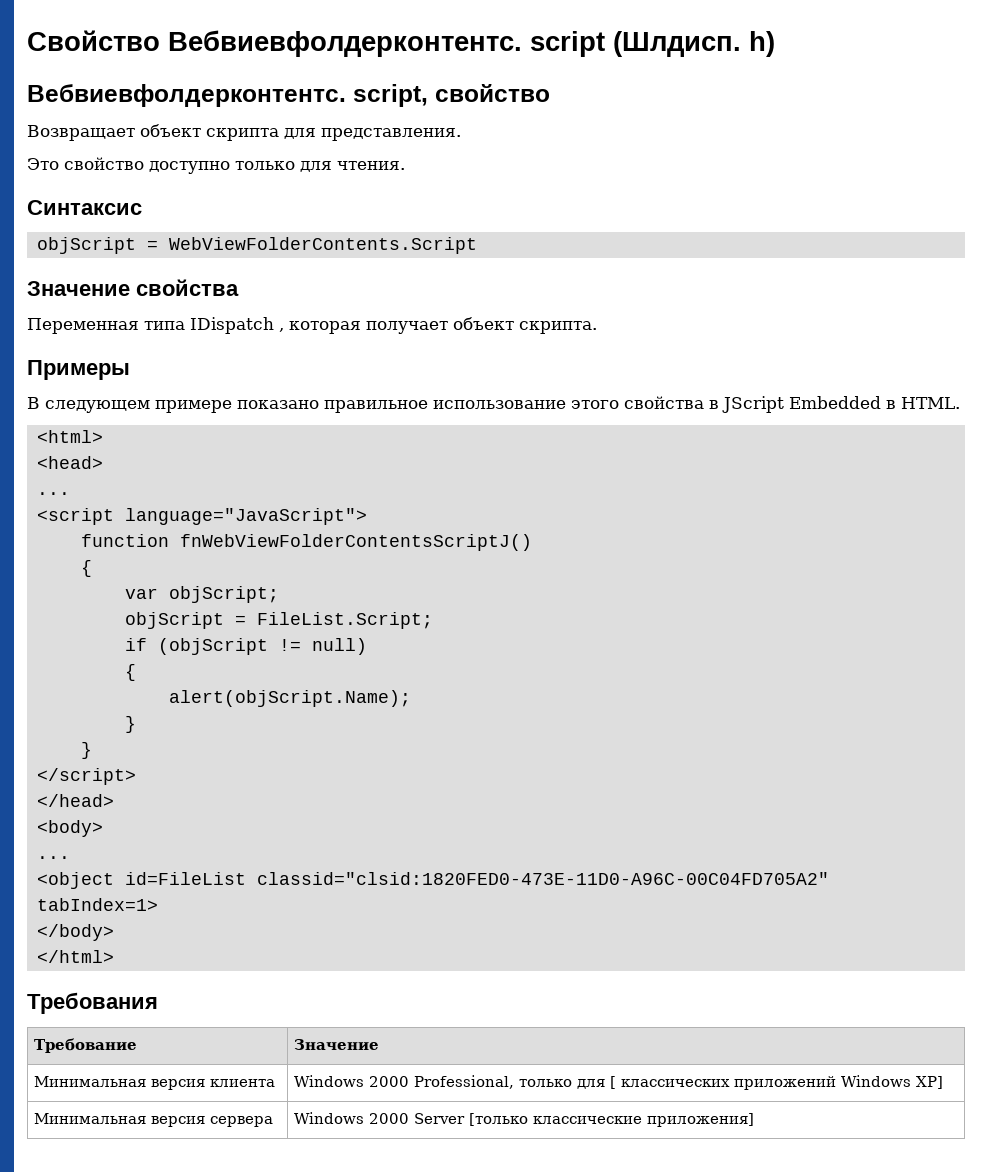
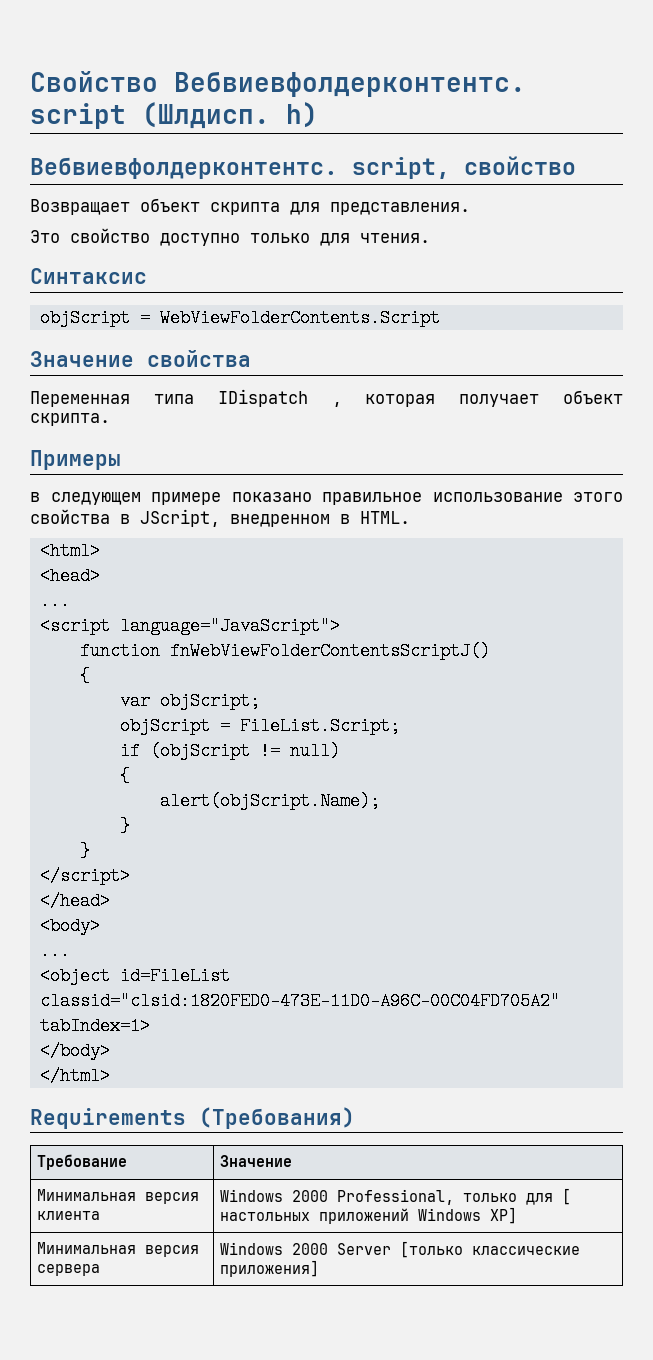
- В следующем примере показано правильное использование этого свойства в JScript Embedded в HTML.
+ в следующем примере показано правильное использование этого свойства в JScript, внедренном в HTML.
- Требования
+ Requirements (Требования)
- Минимальная версия клиента | Windows 2000 Professional, только для [ классических приложений Windows XP]
+ Минимальная версия клиента | Windows 2000 Professional, только для [ настольных приложений Windows XP]

